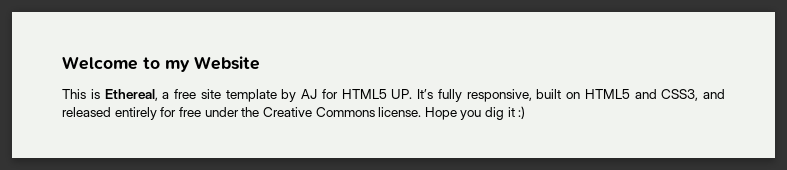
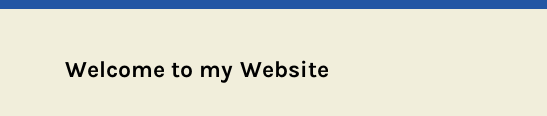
- This is Ethereal, a free site template by AJ for HTML5 UP. It’s fully responsive, built on HTML5 and CSS3, and released entirely for free under the Creative Commons license. Hope you dig it :)

